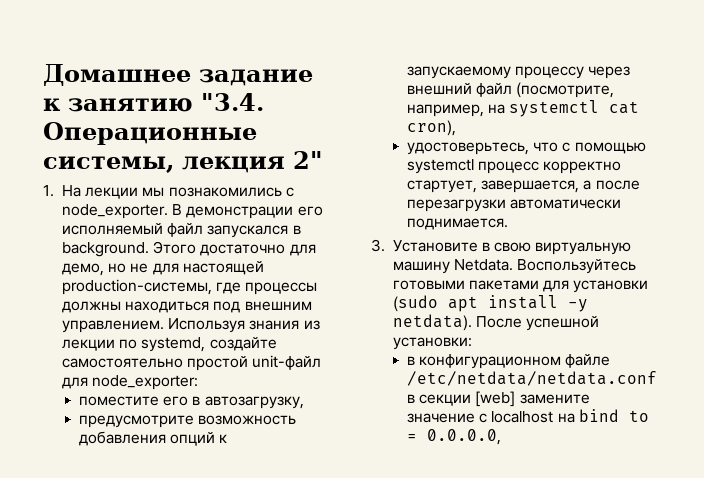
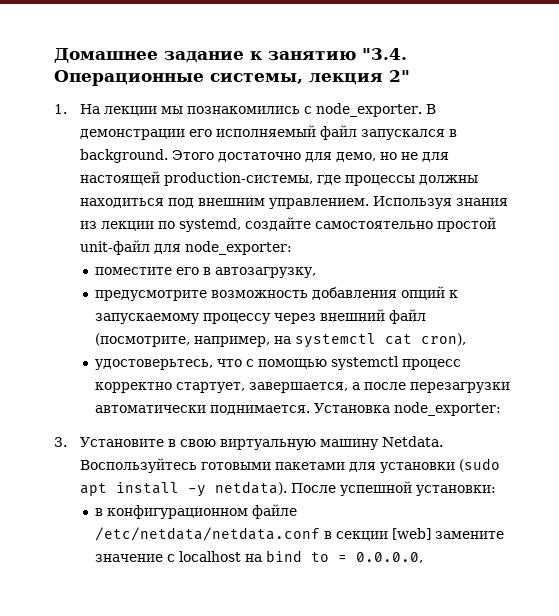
+ Установка node_exporter:

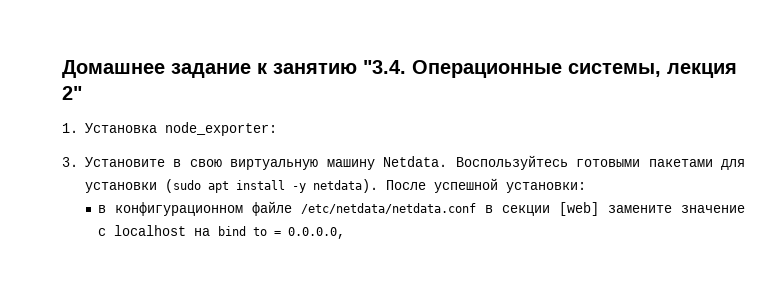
- 1. На лекции мы познакомились с node_exporter. В демонстрации его исполняемый файл запускался в background. Этого достаточно для демо, но не для настоящей production-системы, где процессы должны находиться под внешним управлением. Используя знания из лекции по systemd, создайте самостоятельно простой unit-файл для node_exporter:
- поместите его в автозагрузку,
- предусмотрите возможность добавления опций к запускаемому процессу через внешний файл (посмотрите, например, на systemctl cat cron),
- удостоверьтесь, что с помощью systemctl процесс корректно стартует, завершается, а после перезагрузки автоматически поднимается. Установка node_exporter:
+ 1. Установка node_exporter:

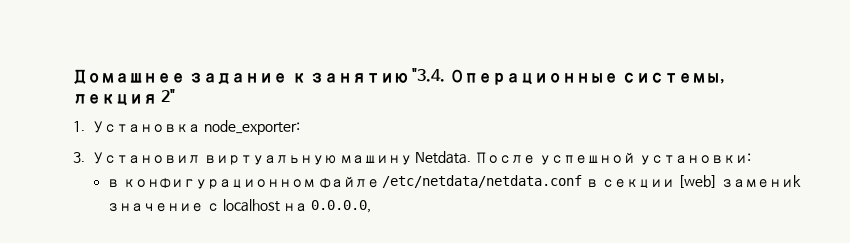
- 3. Установите в свою виртуальную машину Netdata. Воспользуйтесь готовыми пакетами для установки (sudo apt install -y netdata).
+ 3. Установил виртуальную машину Netdata.
- в конфигурационном файле /etc/netdata/netdata.conf в секции [web] замените значение с localhost на bind to = 0.0.0.0,
+ в конфигурационном файле /etc/netdata/netdata.conf в секции [web] замениk значение с localhost на 0.0.0.0,

